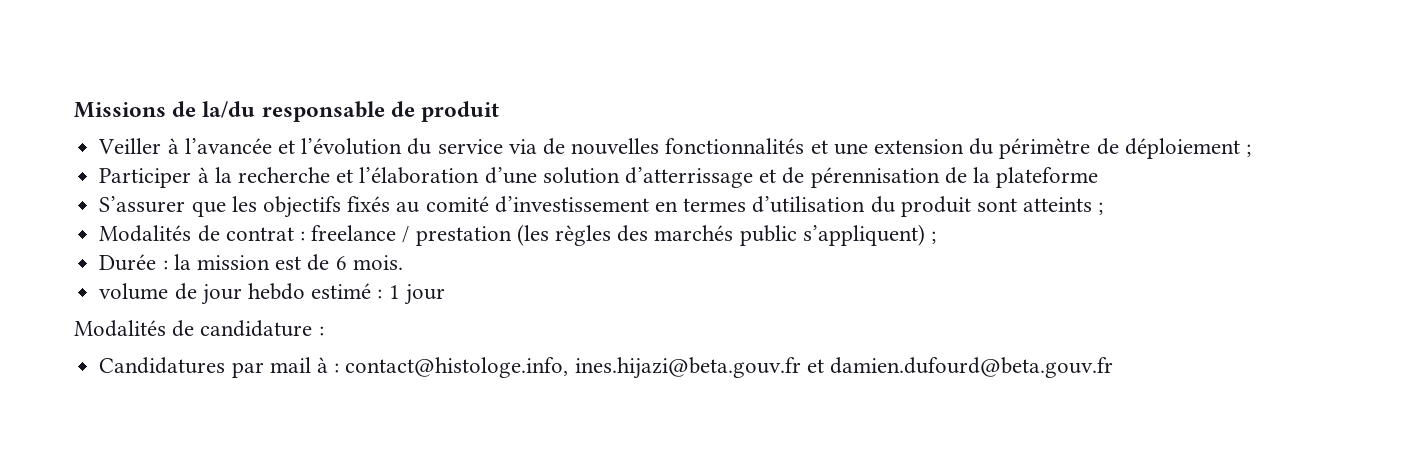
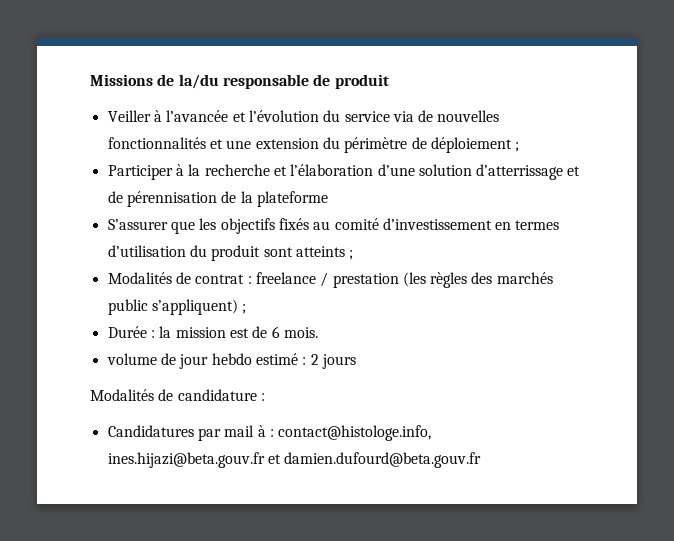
- volume de jour hebdo estimé : 1 jour
+ volume de jour hebdo estimé : 2 jours

